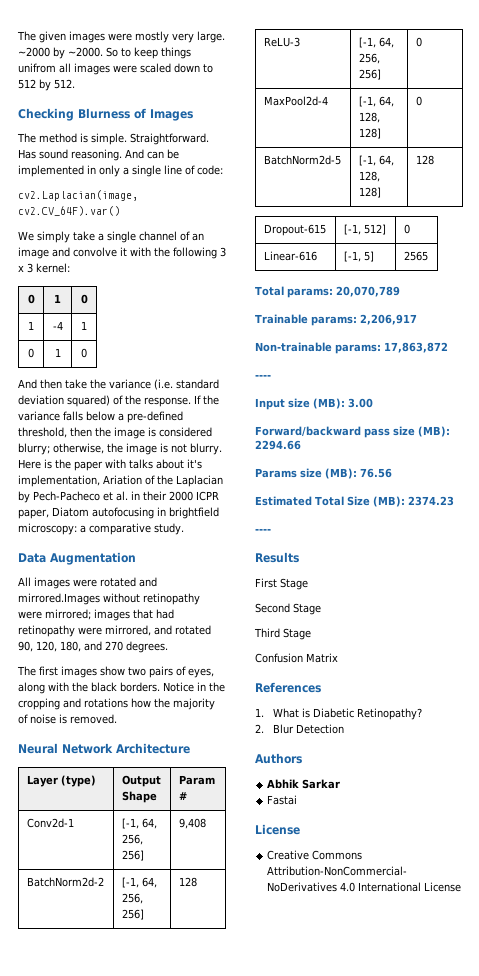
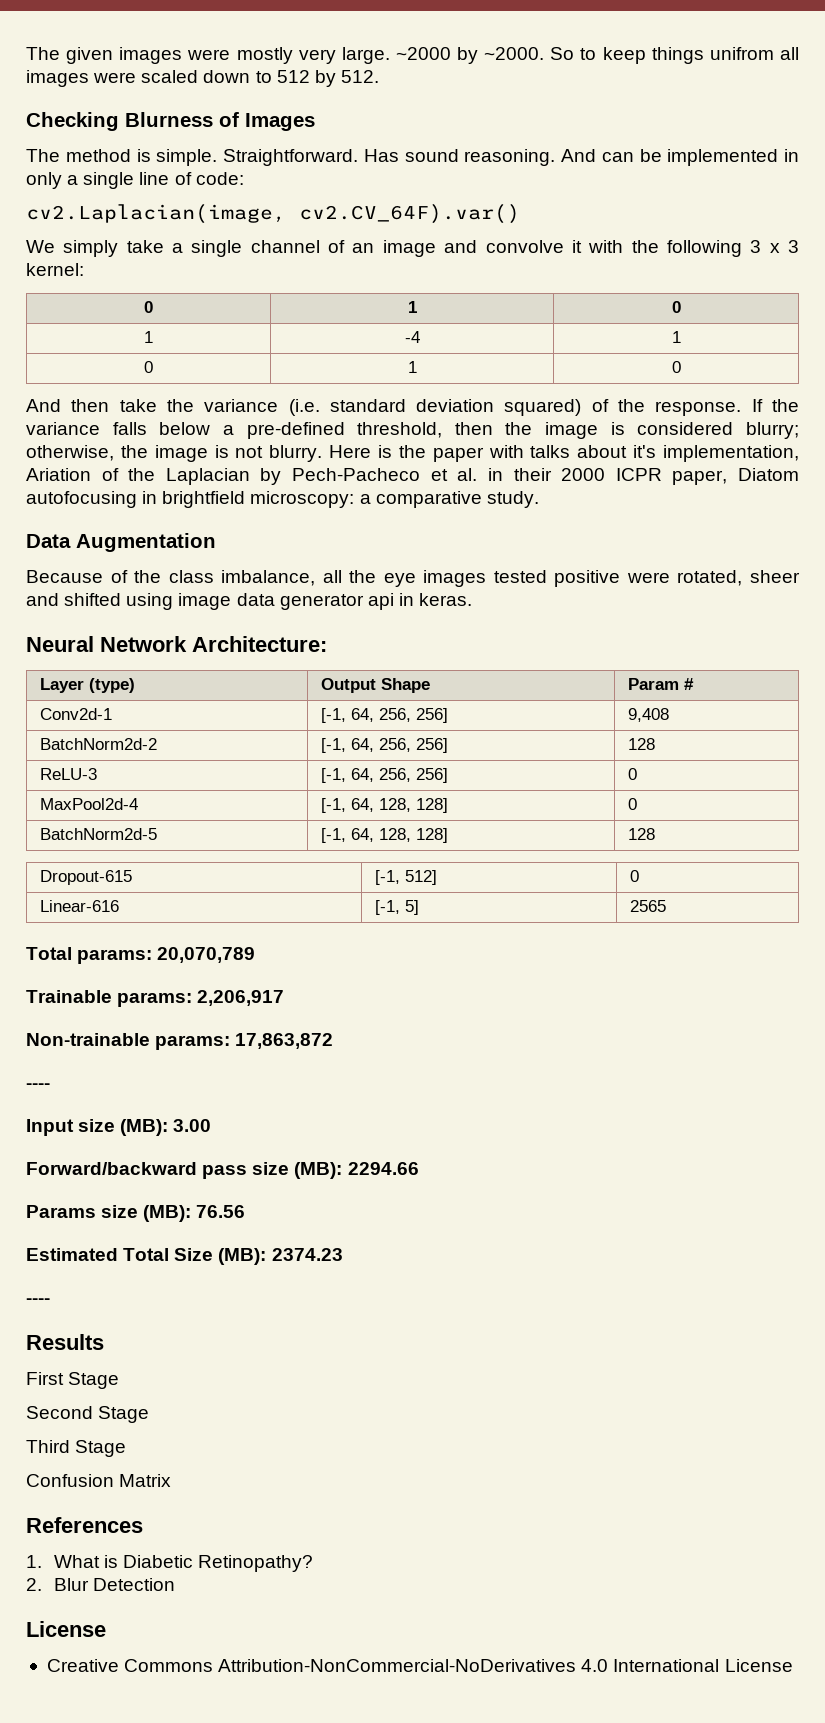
- All images were rotated and mirrored.Images without retinopathy were mirrored; images that had retinopathy were mirrored, and rotated 90, 120, 180, and 270 degrees.
- The first images show two pairs of eyes, along with the black borders. Notice in the cropping and rotations how the majority of noise is removed.
+ Because of the class imbalance, all the eye images tested positive were rotated, sheer and shifted using image data generator api in keras.
- Neural Network Architecture
+ Neural Network Architecture:
- Authors
- Abhik Sarkar
- Fastai

